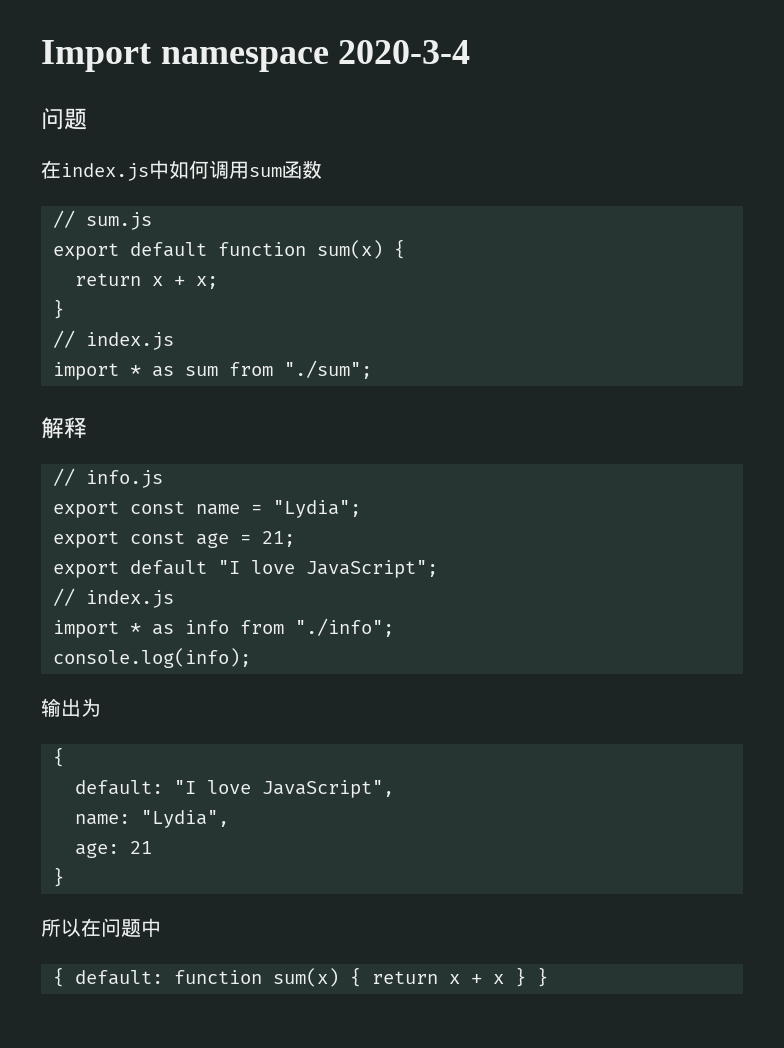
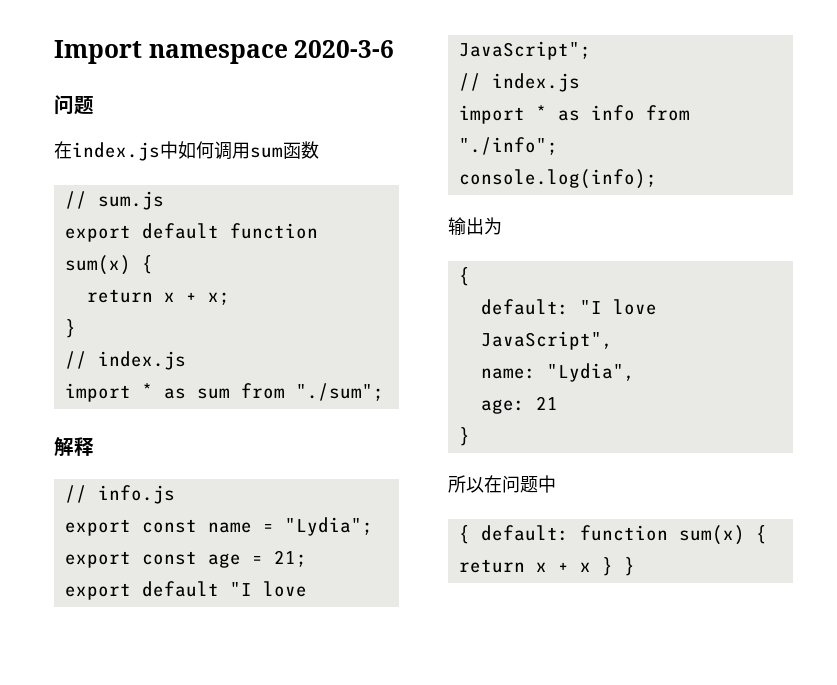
- Import namespace 2020-3-4
+ Import namespace 2020-3-6

